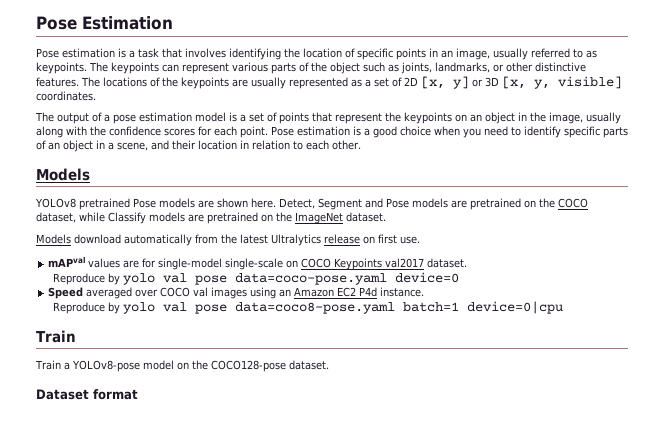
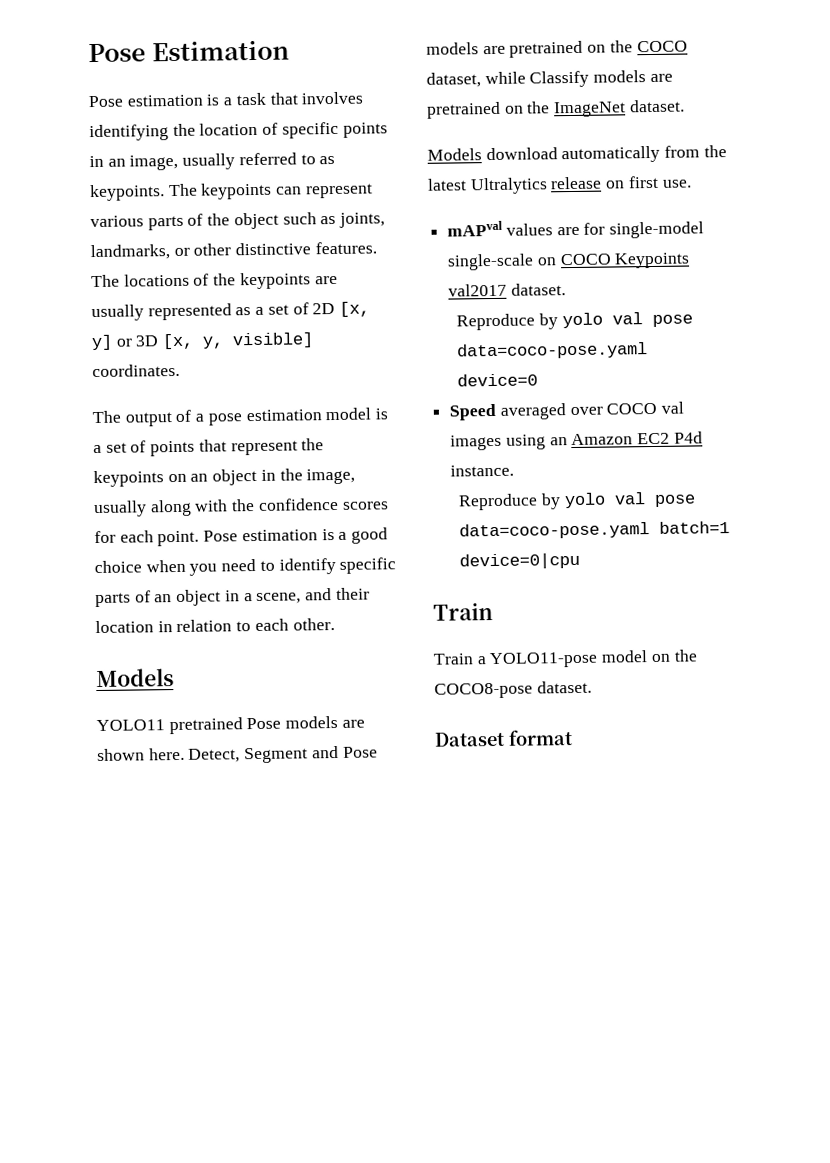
- YOLOv8 pretrained Pose models are shown here.
+ YOLO11 pretrained Pose models are shown here.
- Reproduce by yolo val pose data=coco8-pose.yaml batch=1 device=0|cpu
+ Reproduce by yolo val pose data=coco-pose.yaml batch=1 device=0|cpu
- Train a YOLOv8-pose model on the COCO128-pose dataset.
+ Train a YOLO11-pose model on the COCO8-pose dataset.

